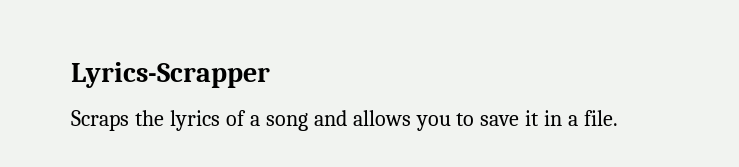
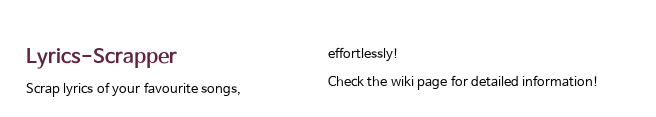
- Scraps the lyrics of a song and allows you to save it in a file.
+ Scrap lyrics of your favourite songs, effortlessly!
+ Check the wiki page for detailed information!

